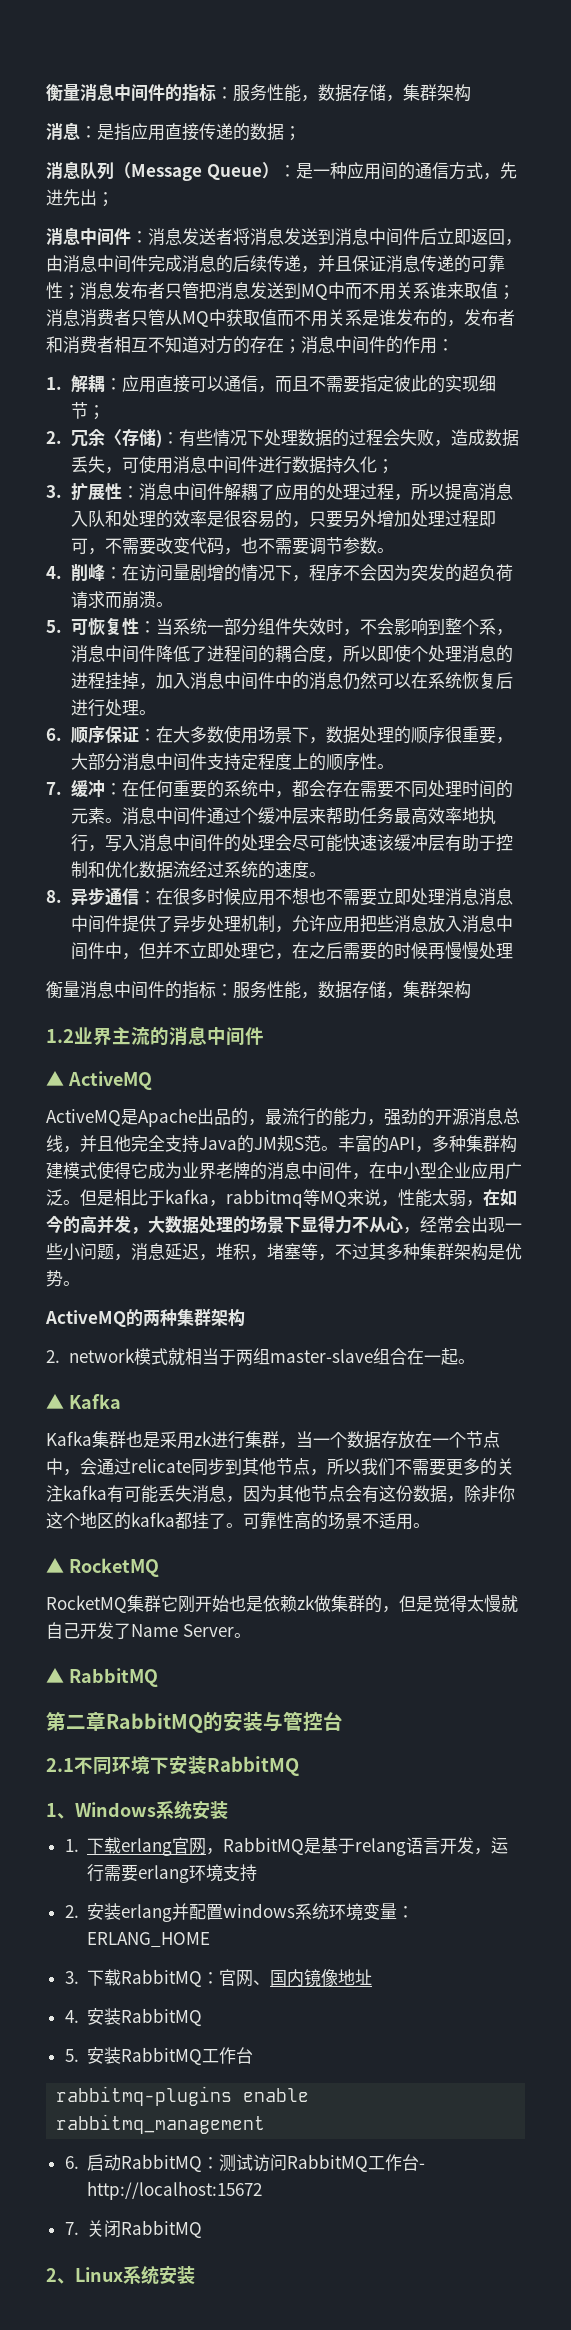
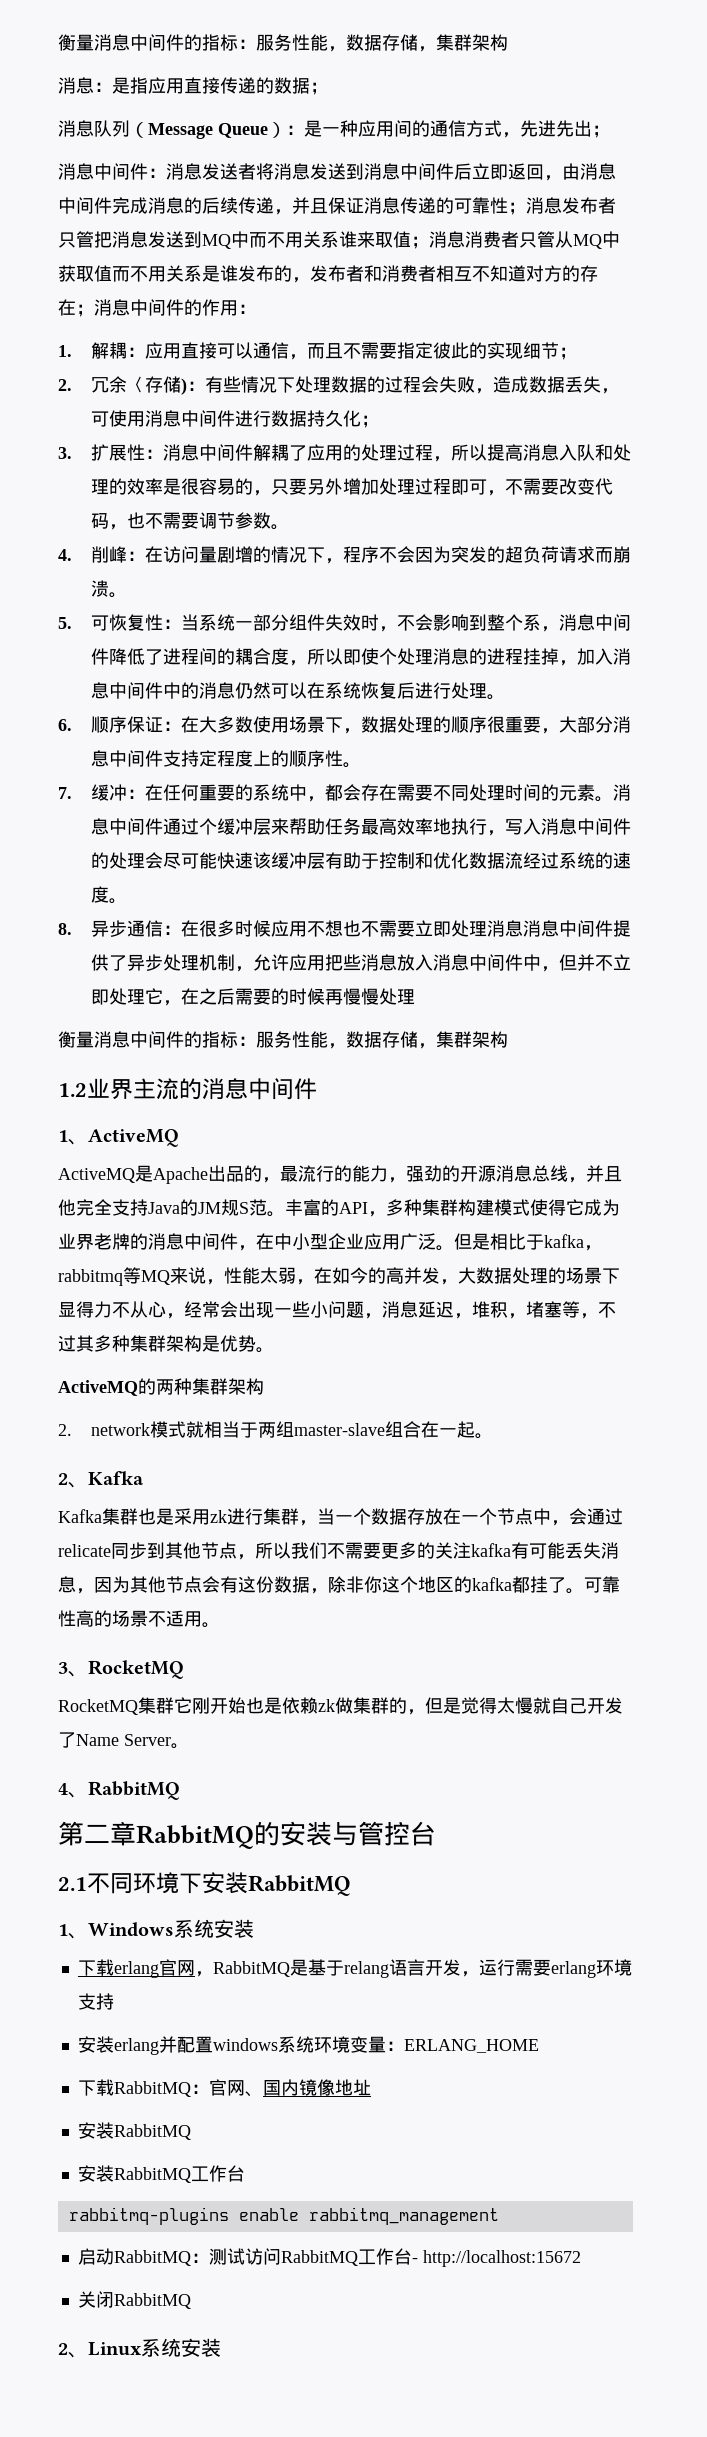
- ▲ ActiveMQ
+ 1、ActiveMQ
- ▲ Kafka
+ 2、Kafka
- ▲ RocketMQ
+ 3、RocketMQ
- ▲ RabbitMQ
+ 4、RabbitMQ
- 1.下载erlang官网，RabbitMQ是基于relang语言开发，运行需要erlang环境支持
+ 下载erlang官网，RabbitMQ是基于relang语言开发，运行需要erlang环境支持
- 2.安装erlang并配置windows系统环境变量：ERLANG_HOME
+ 安装erlang并配置windows系统环境变量：ERLANG_HOME
- 3.下载RabbitMQ：官网、国内镜像地址
- 4.安装RabbitMQ
- 5.安装RabbitMQ工作台
+ 下载RabbitMQ：官网、国内镜像地址
+ 安装RabbitMQ
+ 安装RabbitMQ工作台
- 6.启动RabbitMQ：测试访问RabbitMQ工作台- http://localhost:15672
+ 启动RabbitMQ：测试访问RabbitMQ工作台- http://localhost:15672
- 7.关闭RabbitMQ
+ 关闭RabbitMQ

